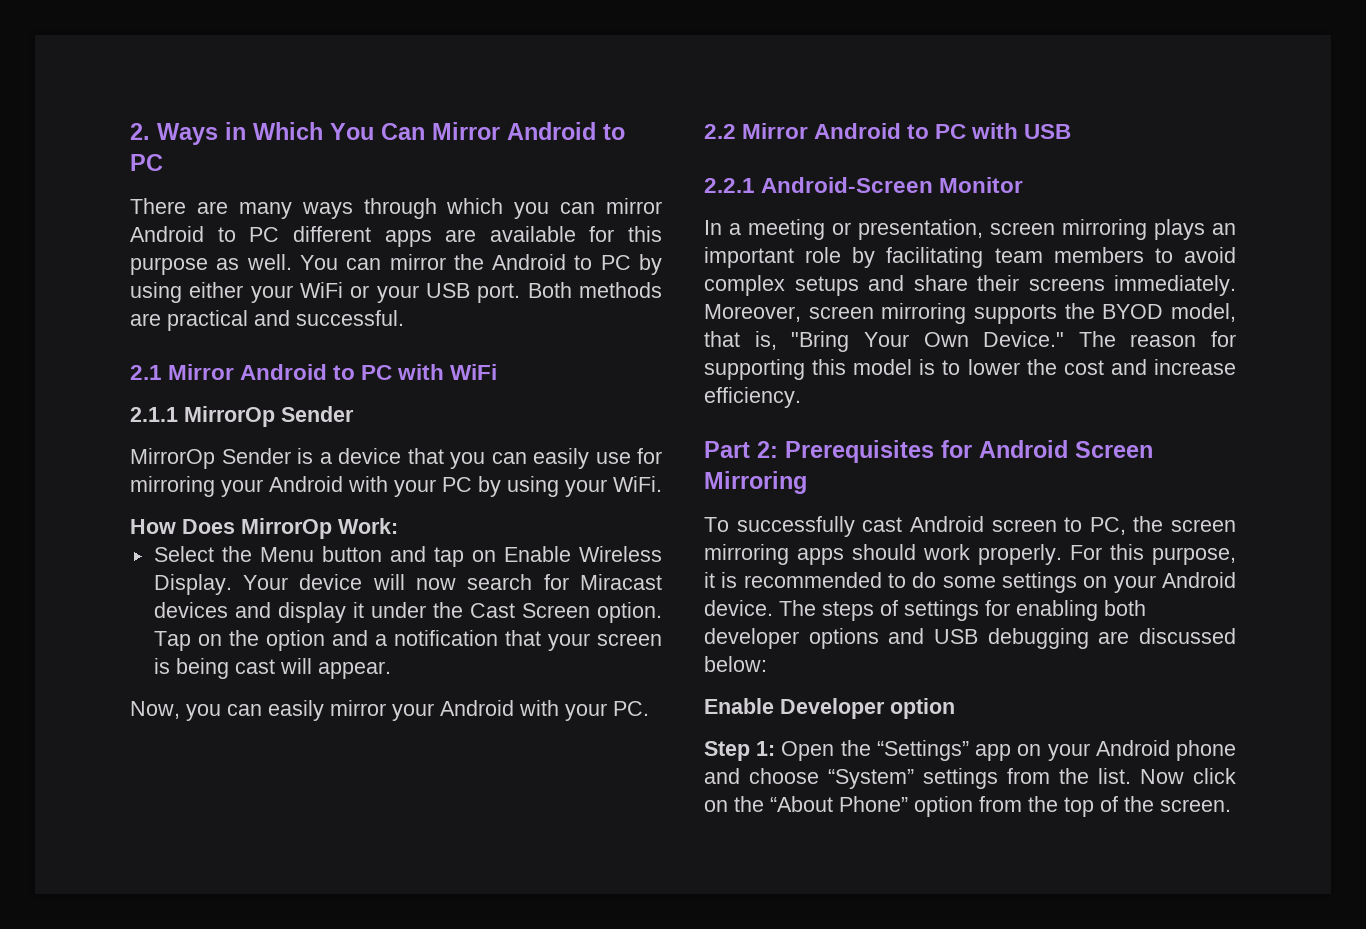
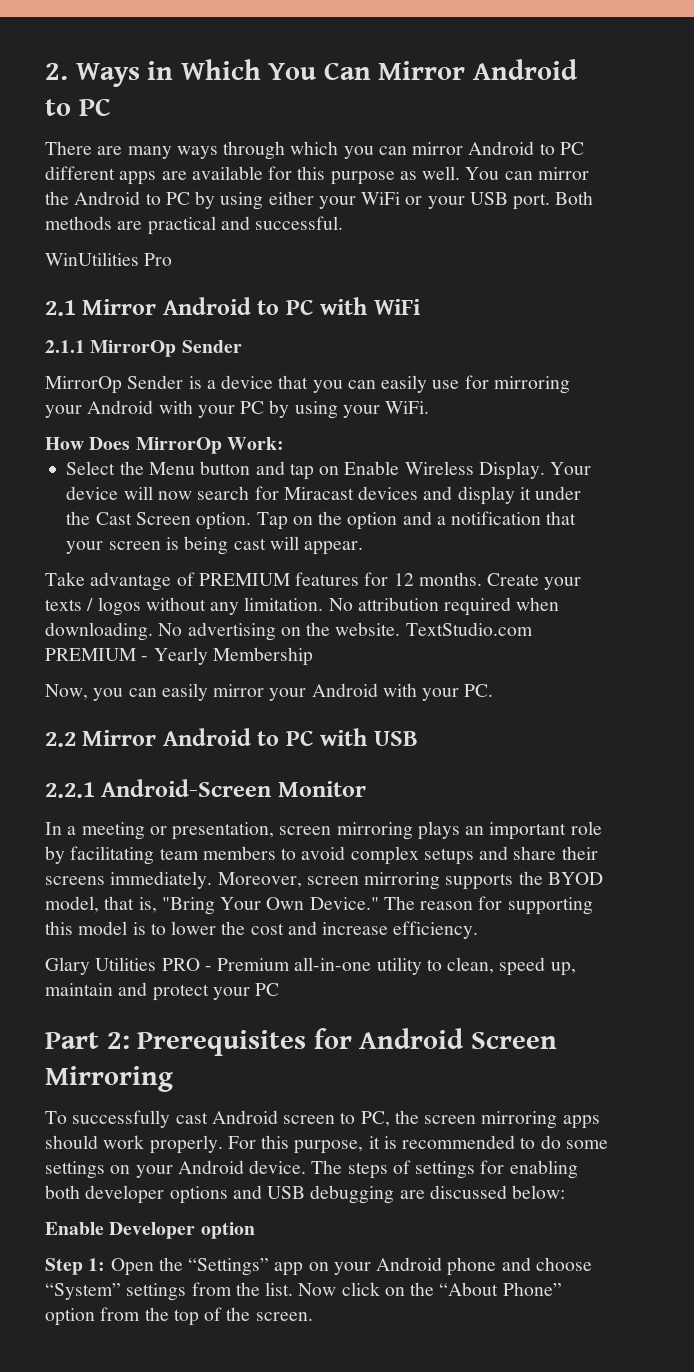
+ WinUtilities Pro
+ Take advantage of PREMIUM features for 12 months. Create your texts / logos without any limitation. No attribution required when downloading. No advertising on the website. TextStudio.com PREMIUM - Yearly Membership
+ Glary Utilities PRO - Premium all-in-one utility to clean, speed up, maintain and protect your PC

